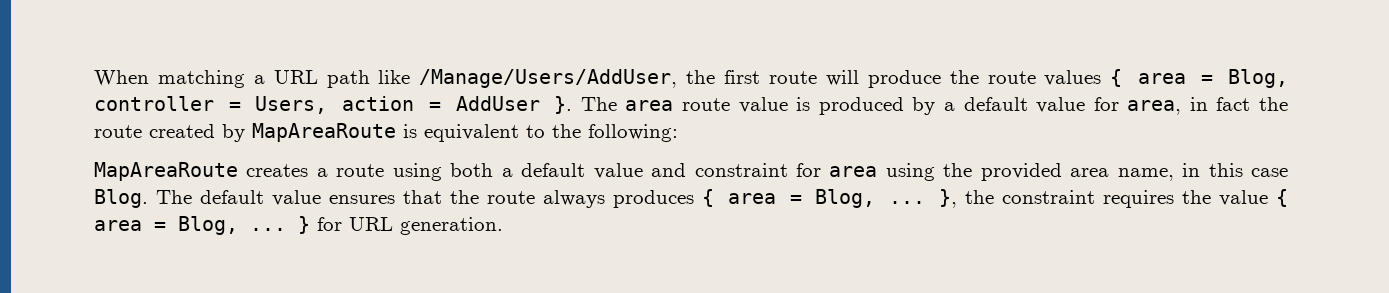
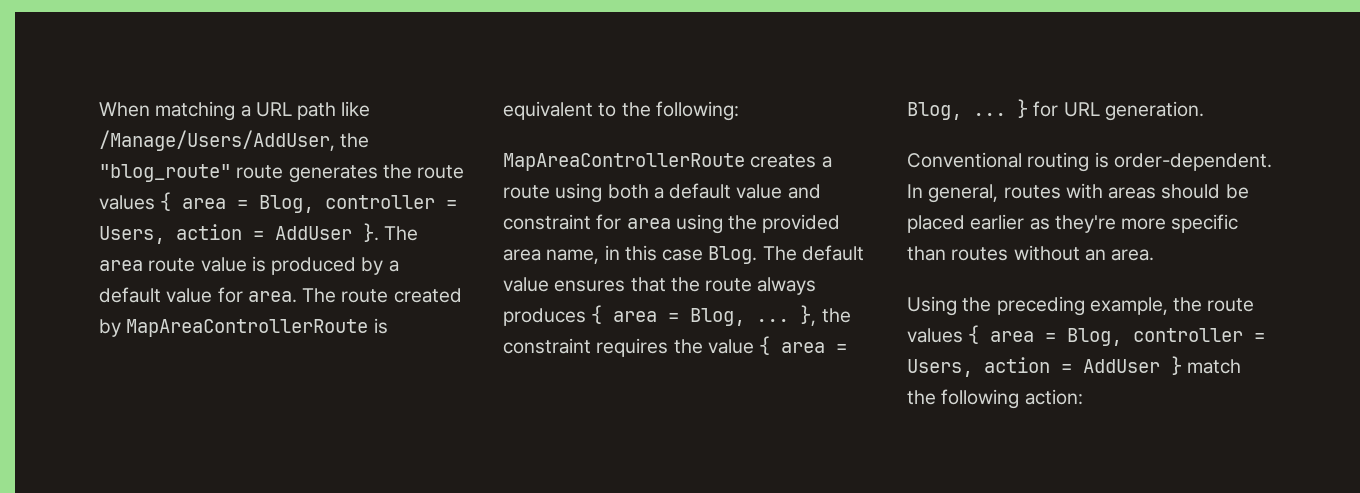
- When matching a URL path like /Manage/Users/AddUser, the first route will produce the route values { area = Blog, controller = Users, action = AddUser }.
+ When matching a URL path like /Manage/Users/AddUser, the "blog_route" route generates the route values { area = Blog, controller = Users, action = AddUser }.
- The area route value is produced by a default value for area, in fact the route created by MapAreaRoute is equivalent to the following:
+ The area route value is produced by a default value for area. The route created by MapAreaControllerRoute is equivalent to the following:
- MapAreaRoute creates a route using both a default value and constraint for area using the provided area name, in this case Blog.
+ MapAreaControllerRoute creates a route using both a default value and constraint for area using the provided area name, in this case Blog.
+ Conventional routing is order-dependent. In general, routes with areas should be placed earlier as they're more specific than routes without an area.
+ Using the preceding example, the route values { area = Blog, controller = Users, action = AddUser } match the following action:

